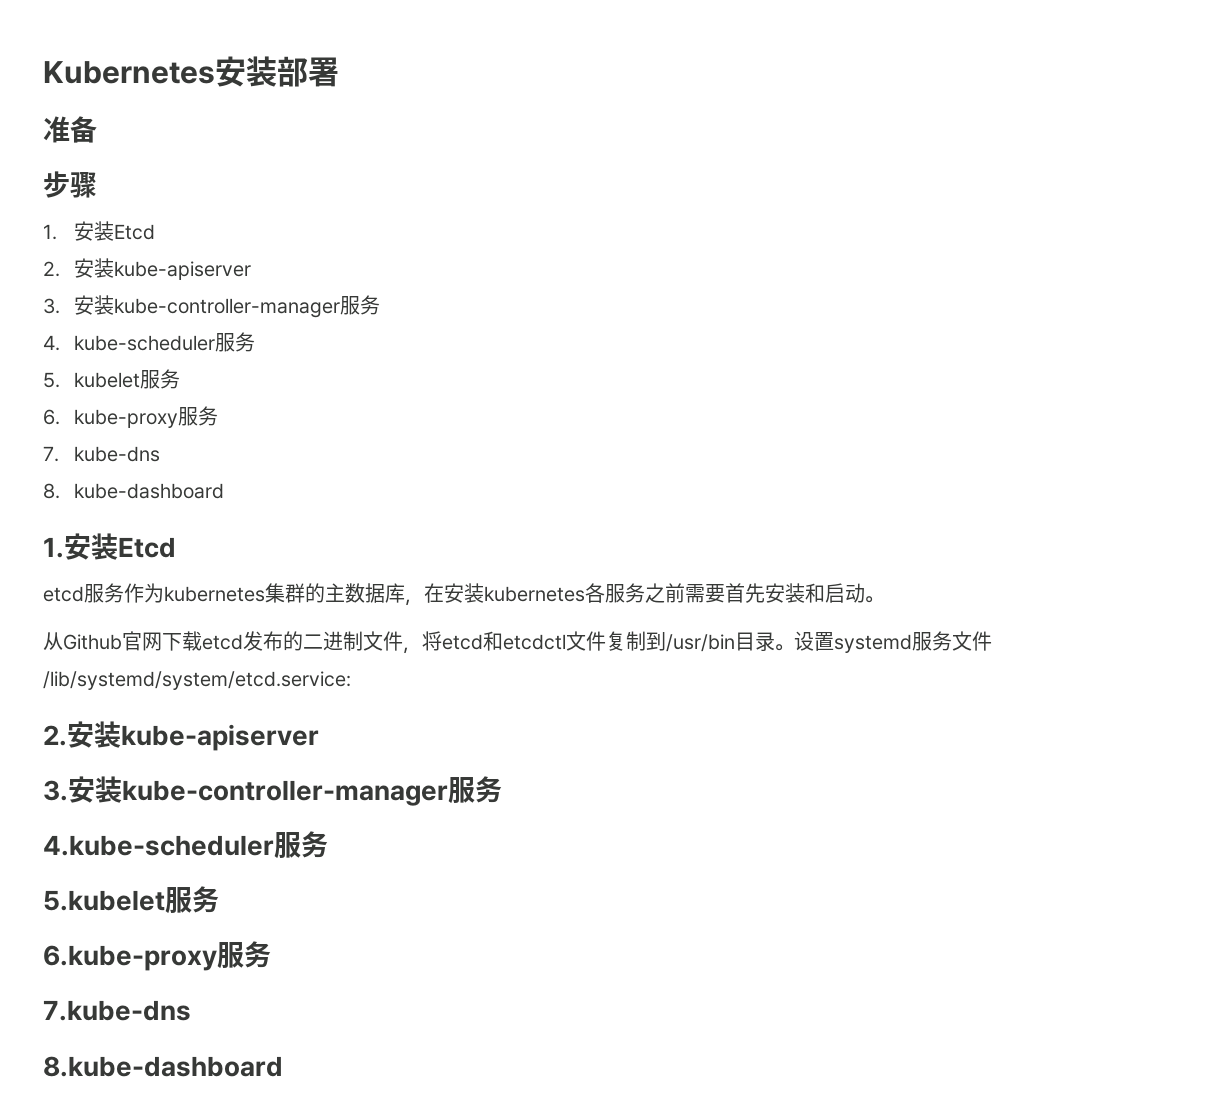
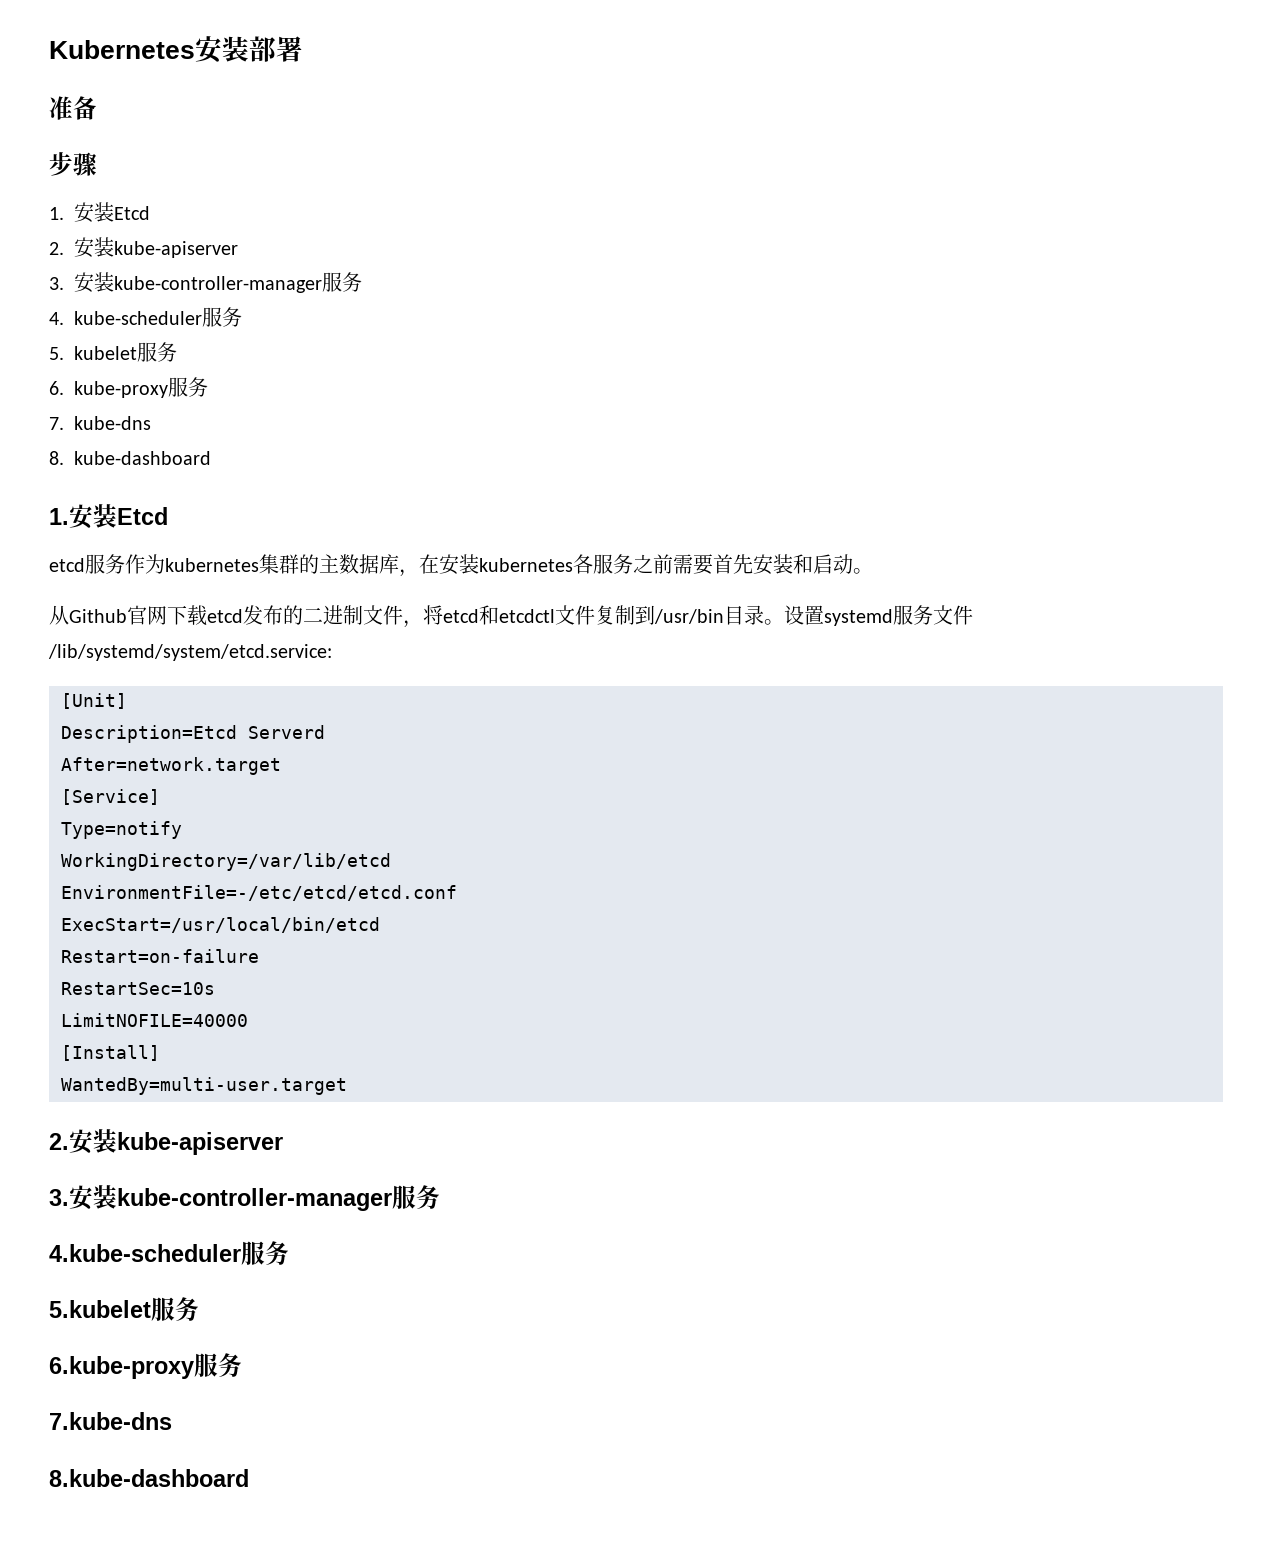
+ [Unit]
+ Description=Etcd Serverd
+ After=network.target
+ [Service]
+ Type=notify
+ WorkingDirectory=/var/lib/etcd
+ EnvironmentFile=-/etc/etcd/etcd.conf
+ ExecStart=/usr/local/bin/etcd
+ Restart=on-failure
+ RestartSec=10s
+ LimitNOFILE=40000
+ [Install]
+ WantedBy=multi-user.target

